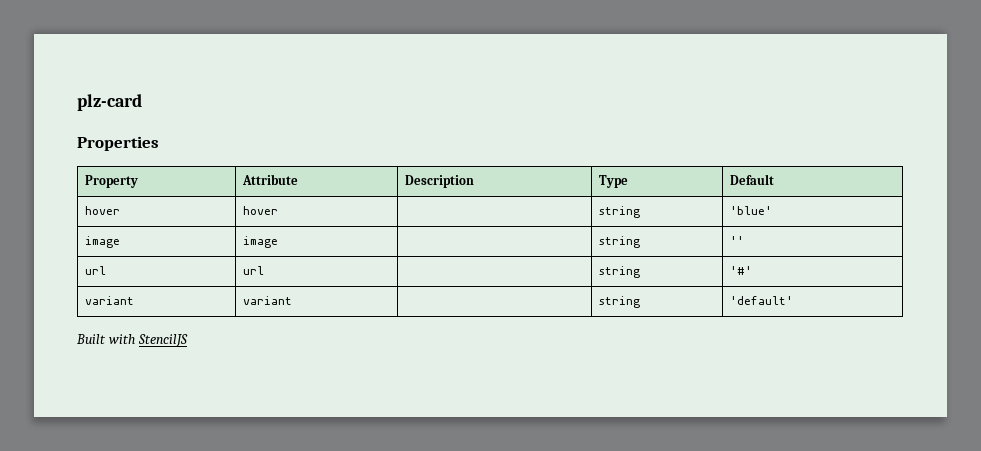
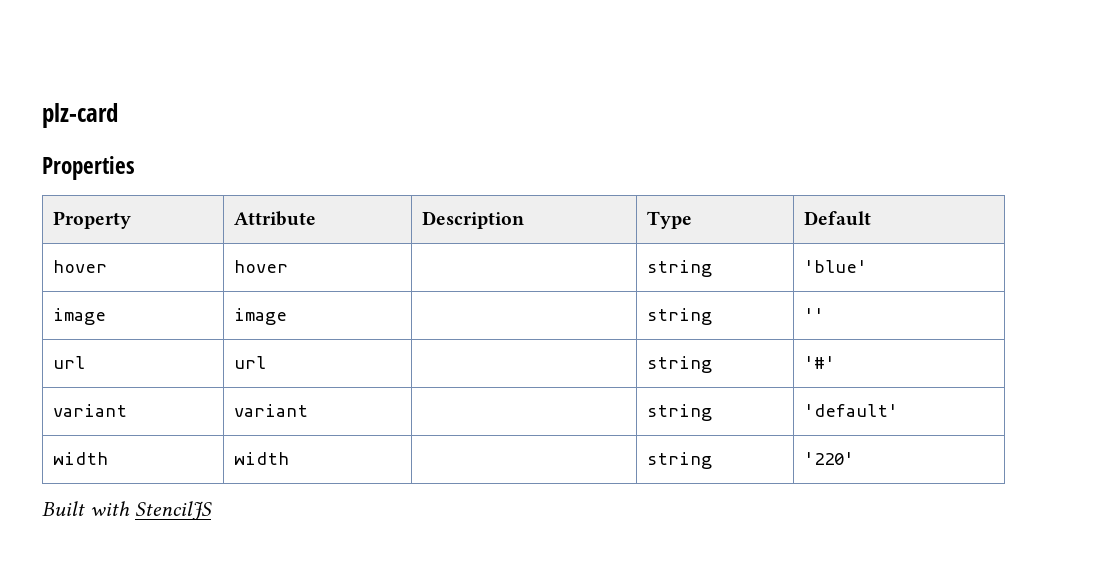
+ width | width | | string | '220'

